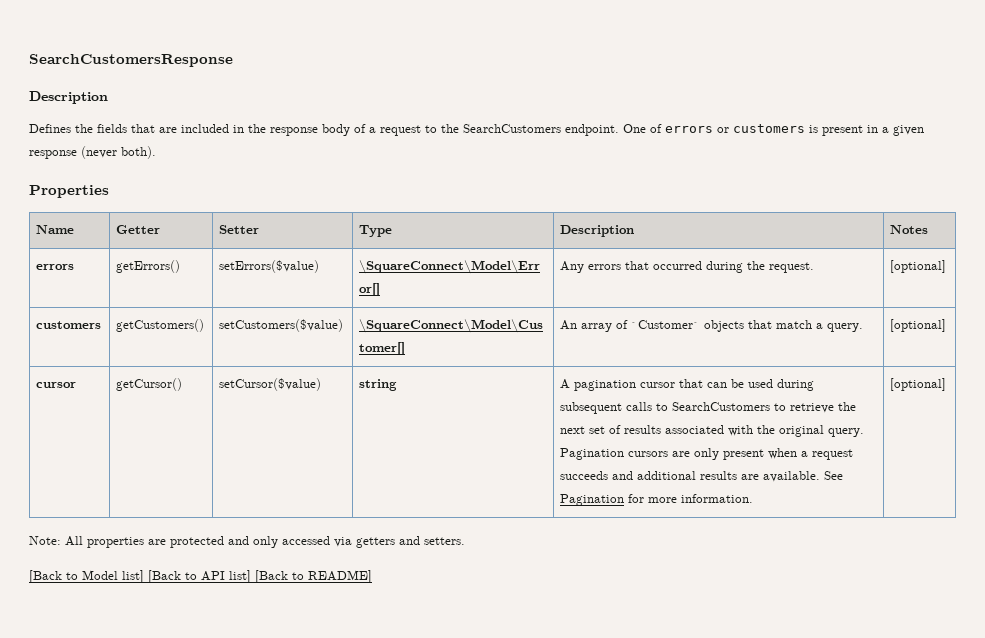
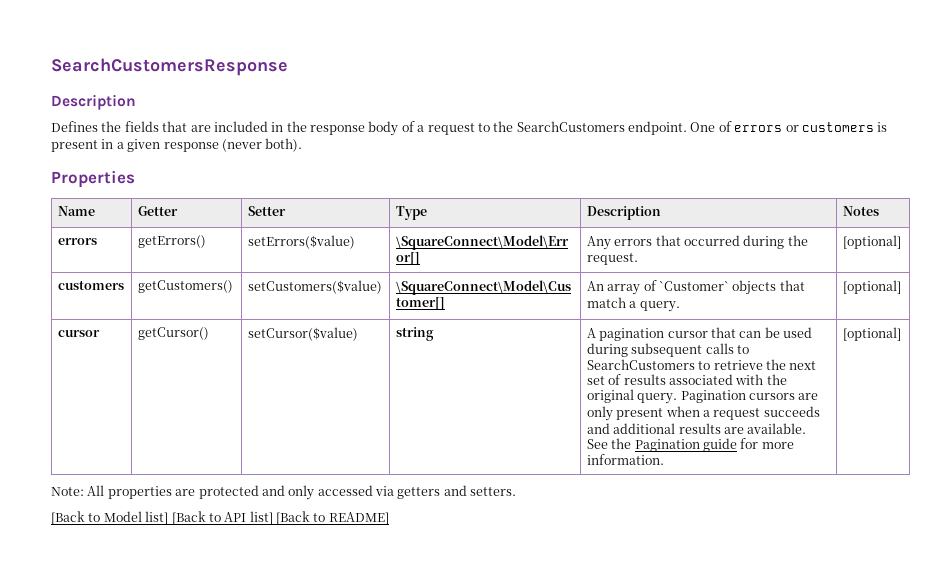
- See Pagination for more information.
+ See the Pagination guide for more information.

